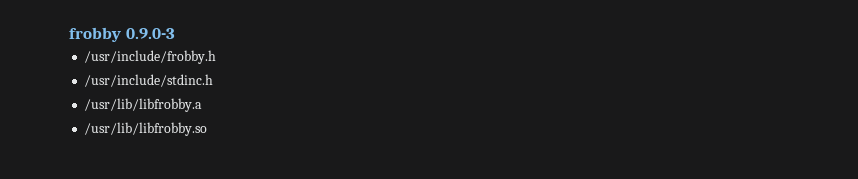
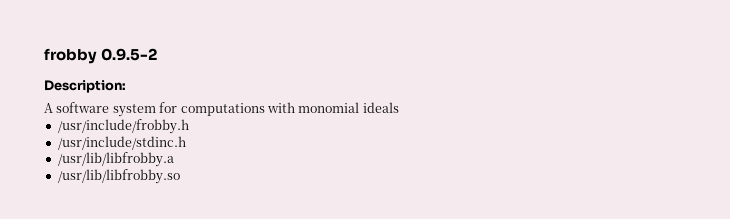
- frobby 0.9.0-3
+ frobby 0.9.5-2
+ Description:
+ A software system for computations with monomial ideals

